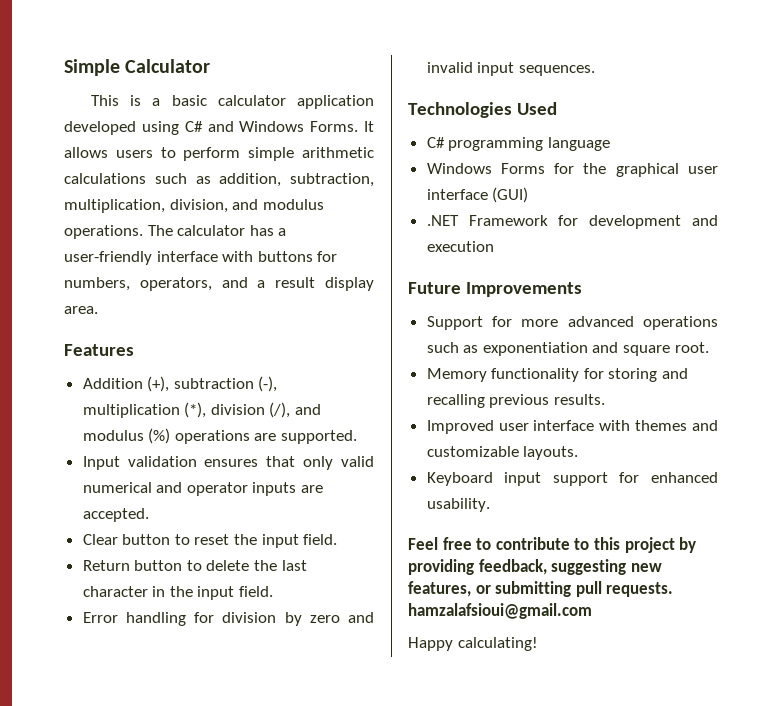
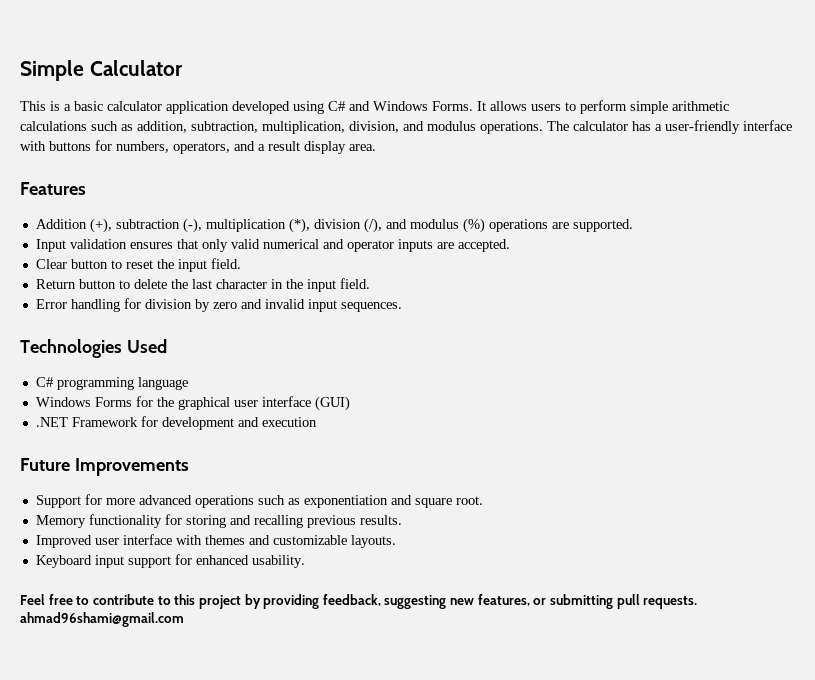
- Feel free to contribute to this project by providing feedback, suggesting new features, or submitting pull requests. hamzalafsioui@gmail.com
- Happy calculating!
+ Feel free to contribute to this project by providing feedback, suggesting new features, or submitting pull requests. ahmad96shami@gmail.com

